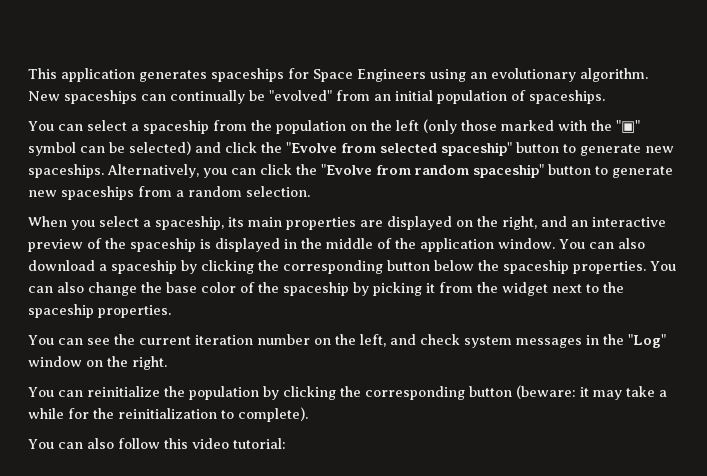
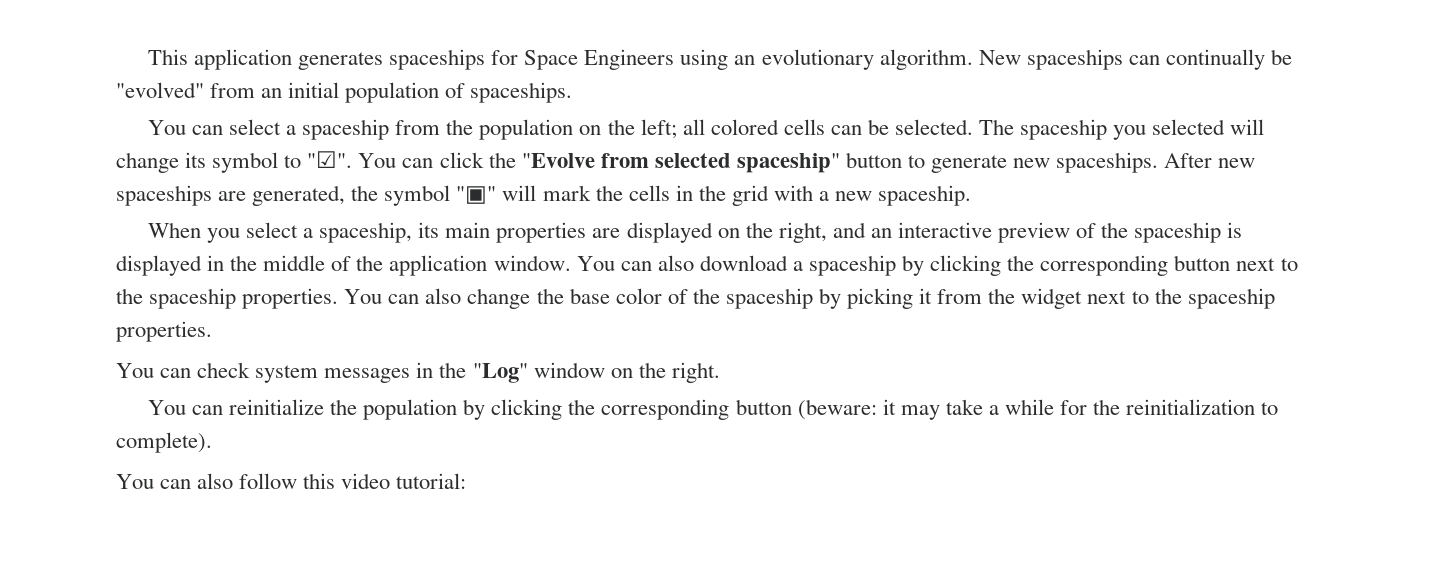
- You can select a spaceship from the population on the left (only those marked with the "▣" symbol can be selected) and click the "Evolve from selected spaceship" button to generate new spaceships.
+ You can select a spaceship from the population on the left; all colored cells can be selected. The spaceship you selected will change its symbol to "☑". You can click the "Evolve from selected spaceship" button to generate new spaceships.
- Alternatively, you can click the "Evolve from random spaceship" button to generate new spaceships from a random selection.
+ After new spaceships are generated, the symbol "▣" will mark the cells in the grid with a new spaceship.
- You can also download a spaceship by clicking the corresponding button below the spaceship properties.
+ You can also download a spaceship by clicking the corresponding button next to the spaceship properties.
- You can see the current iteration number on the left, and check system messages in the "Log" window on the right.
+ You can check system messages in the "Log" window on the right.

